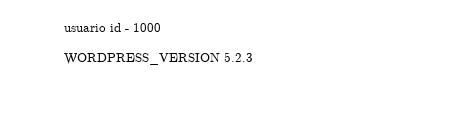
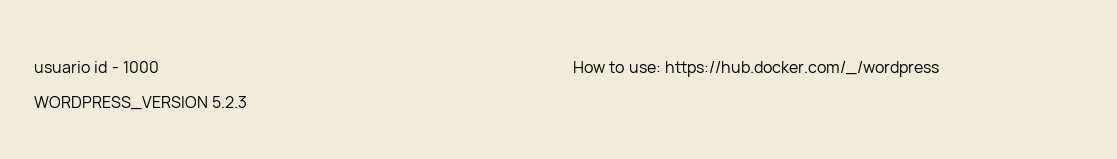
+ How to use: https://hub.docker.com/_/wordpress

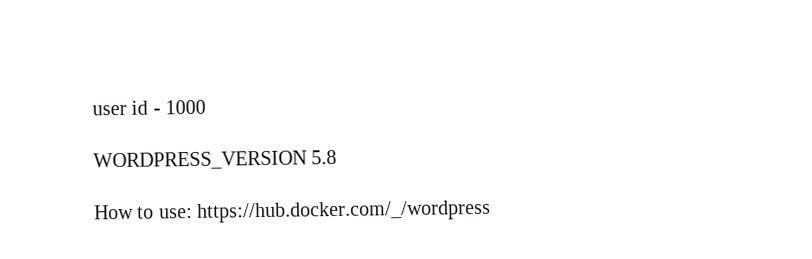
- usuario id - 1000
+ user id - 1000
- WORDPRESS_VERSION 5.2.3
+ WORDPRESS_VERSION 5.8

